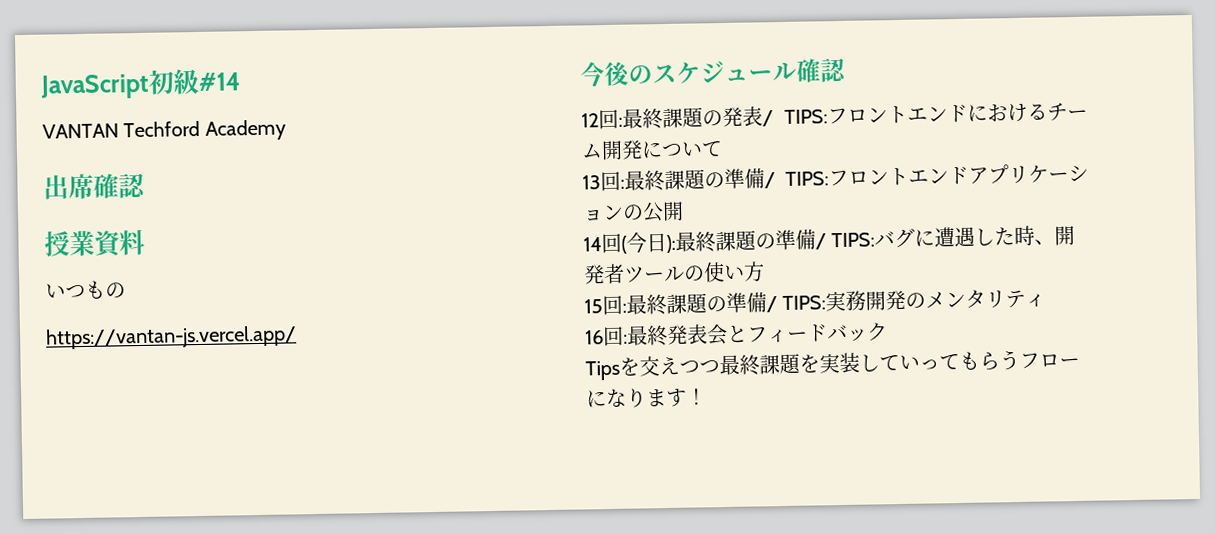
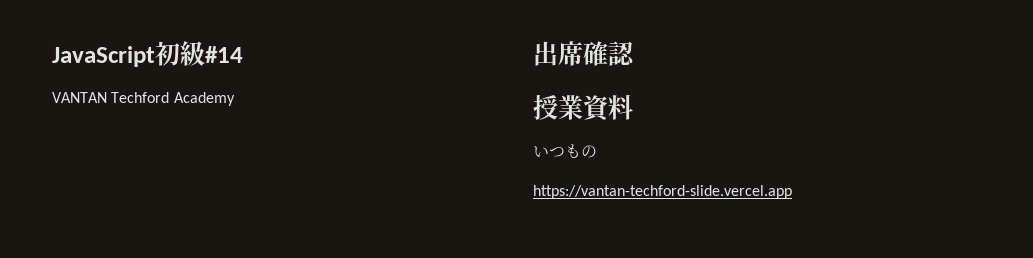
- https://vantan-js.vercel.app/
- 今後のスケジュール確認
- 12回:最終課題の発表/ TIPS:フロントエンドにおけるチーム開発について
- 13回:最終課題の準備/ TIPS:フロントエンドアプリケーションの公開
- 14回(今日):最終課題の準備/ TIPS:バグに遭遇した時、開発者ツールの使い方
- 15回:最終課題の準備/ TIPS:実務開発のメンタリティ
- 16回:最終発表会とフィードバック
- Tipsを交えつつ最終課題を実装していってもらうフローになります！
+ https://vantan-techford-slide.vercel.app

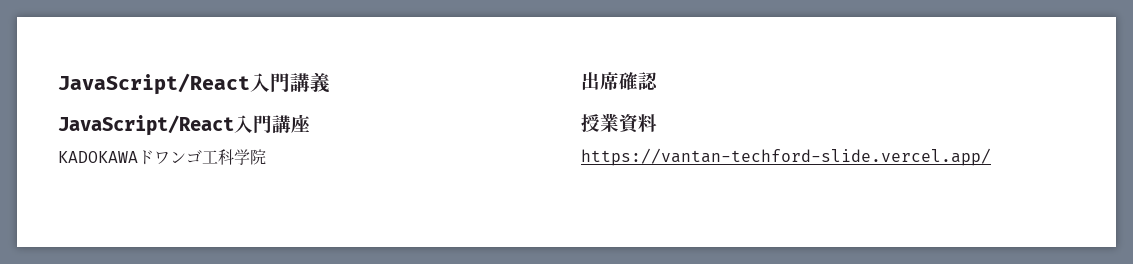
- JavaScript初級#14
- VANTAN Techford Academy
+ JavaScript/React入門講義
+ JavaScript/React入門講座
+ KADOKAWAドワンゴ工科学院
- いつもの
- https://vantan-techford-slide.vercel.app
+ https://vantan-techford-slide.vercel.app/

